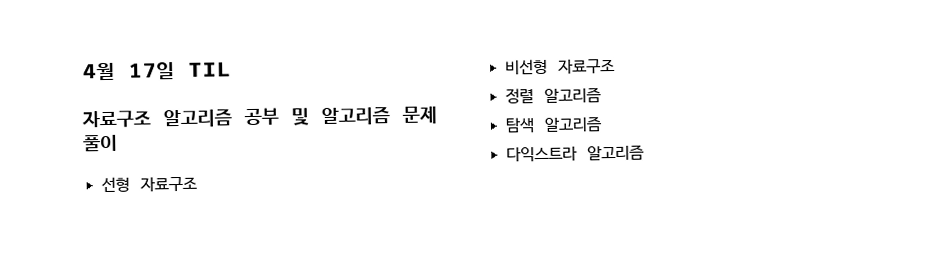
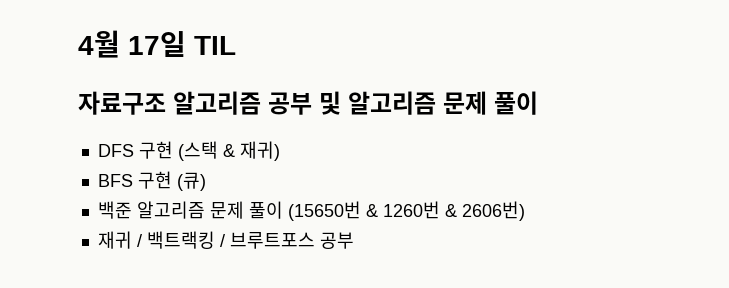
- 선형 자료구조
- 비선형 자료구조
- 정렬 알고리즘
- 탐색 알고리즘
- 다익스트라 알고리즘
+ DFS 구현 (스택 & 재귀)
+ BFS 구현 (큐)
+ 백준 알고리즘 문제 풀이 (15650번 & 1260번 & 2606번)
+ 재귀 / 백트랙킹 / 브루트포스 공부

